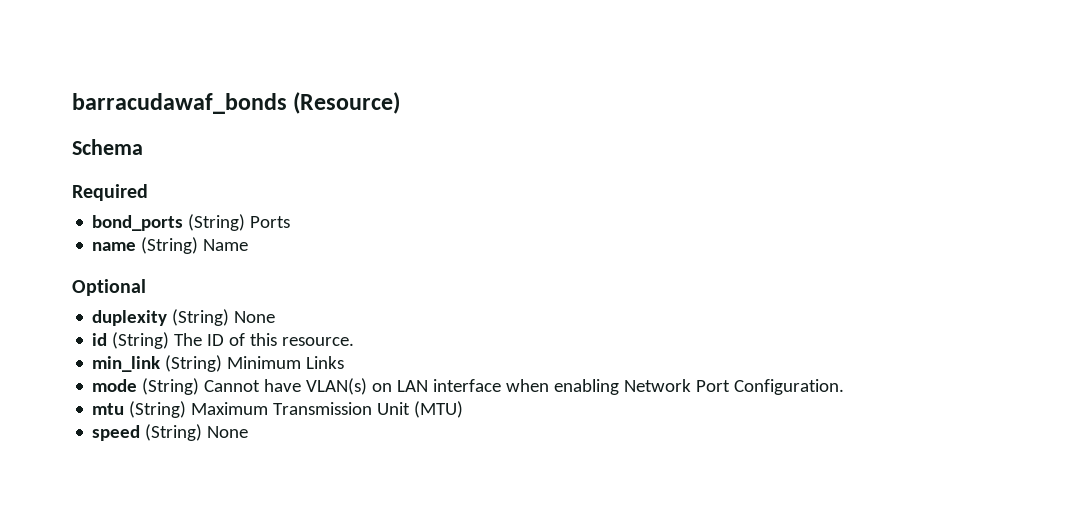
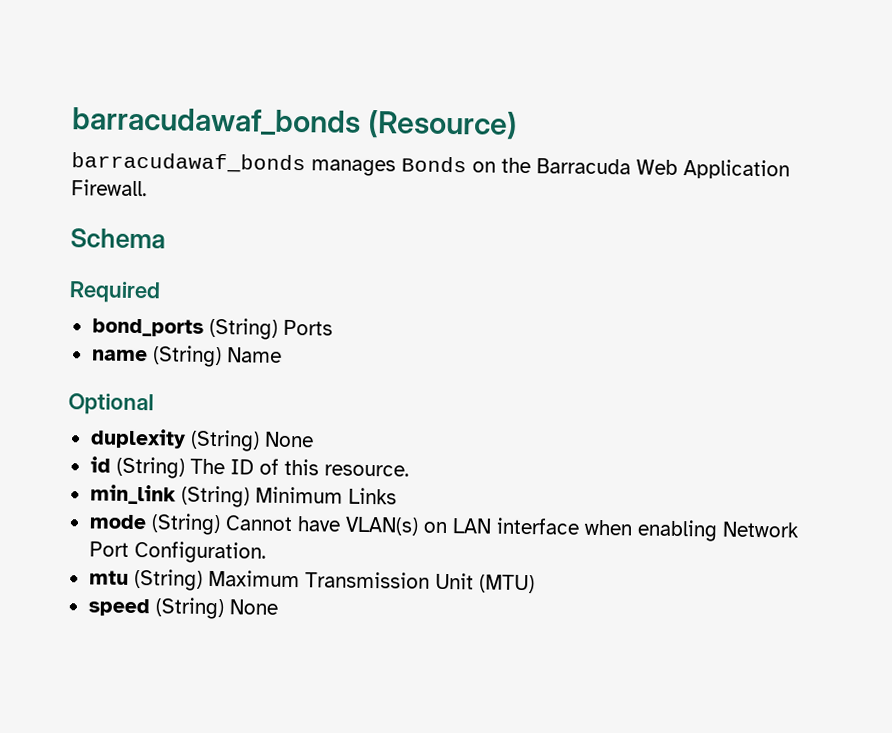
+ barracudawaf_bonds manages Bonds on the Barracuda Web Application Firewall.

